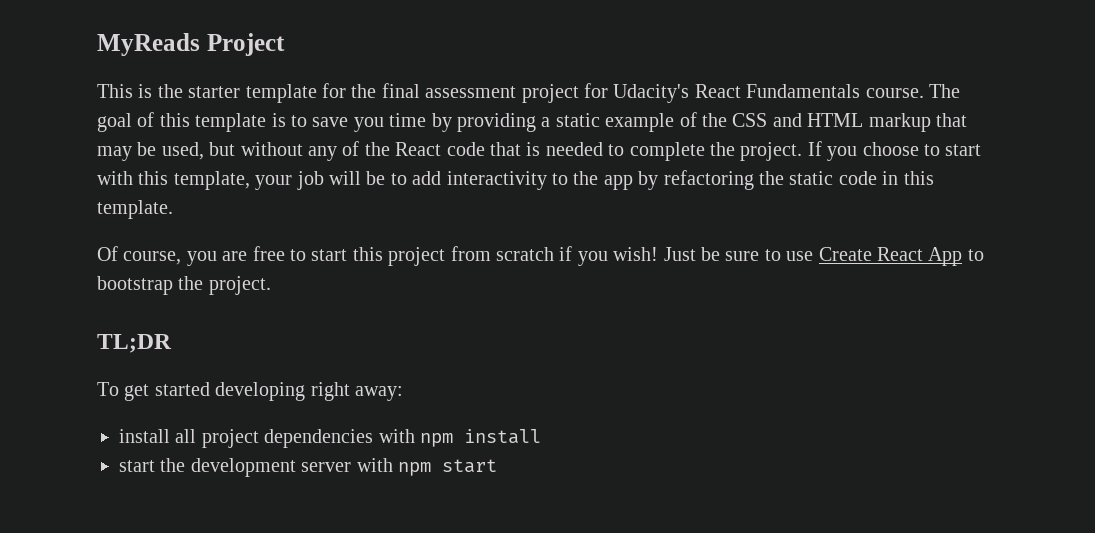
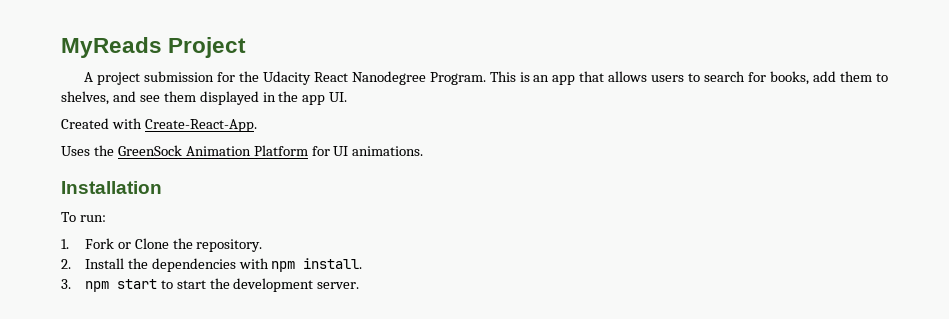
- This is the starter template for the final assessment project for Udacity's React Fundamentals course. The goal of this template is to save you time by providing a static example of the CSS and HTML markup that may be used, but without any of the React code that is needed to complete the project. If you choose to start with this template, your job will be to add interactivity to the app by refactoring the static code in this template.
- Of course, you are free to start this project from scratch if you wish! Just be sure to use Create React App to bootstrap the project.
- TL;DR
- To get started developing right away:
- install all project dependencies with npm install
- start the development server with npm start
+ A project submission for the Udacity React Nanodegree Program. This is an app that allows users to search for books, add them to shelves, and see them displayed in the app UI.
+ Created with Create-React-App.
+ Uses the GreenSock Animation Platform for UI animations.
+ Installation
+ To run:
+ 1. Fork or Clone the repository.
+ 2. Install the dependencies with npm install.
+ 3. npm start to start the development server.

